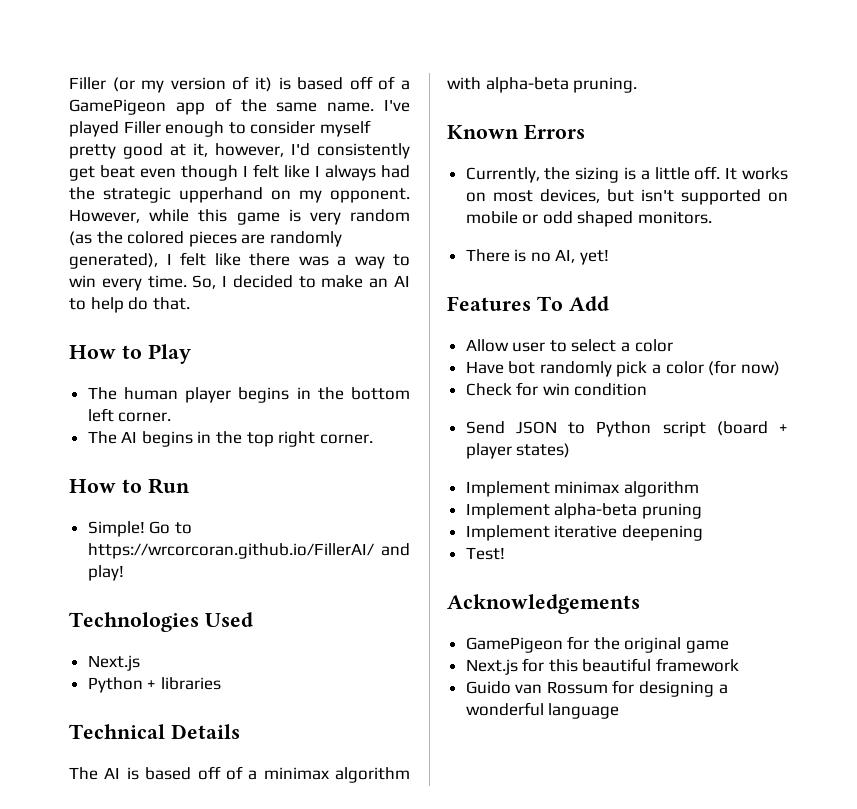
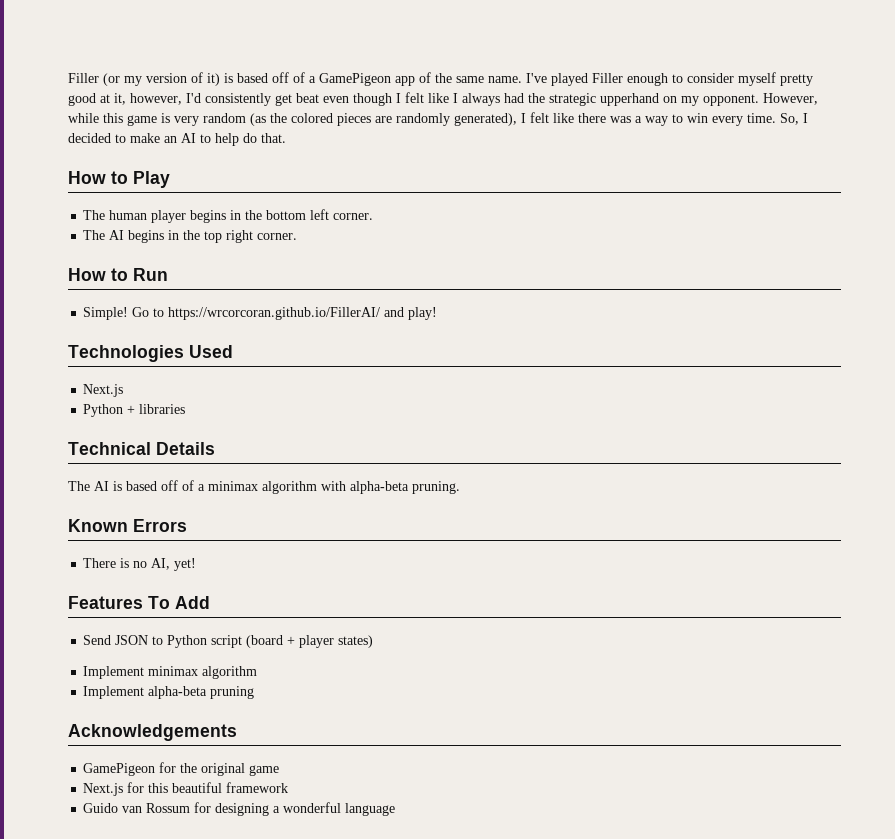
- Currently, the sizing is a little off. It works on most devices, but isn't supported on mobile or odd shaped monitors.
- Allow user to select a color
- Have bot randomly pick a color (for now)
- Check for win condition
- Implement iterative deepening
- Test!

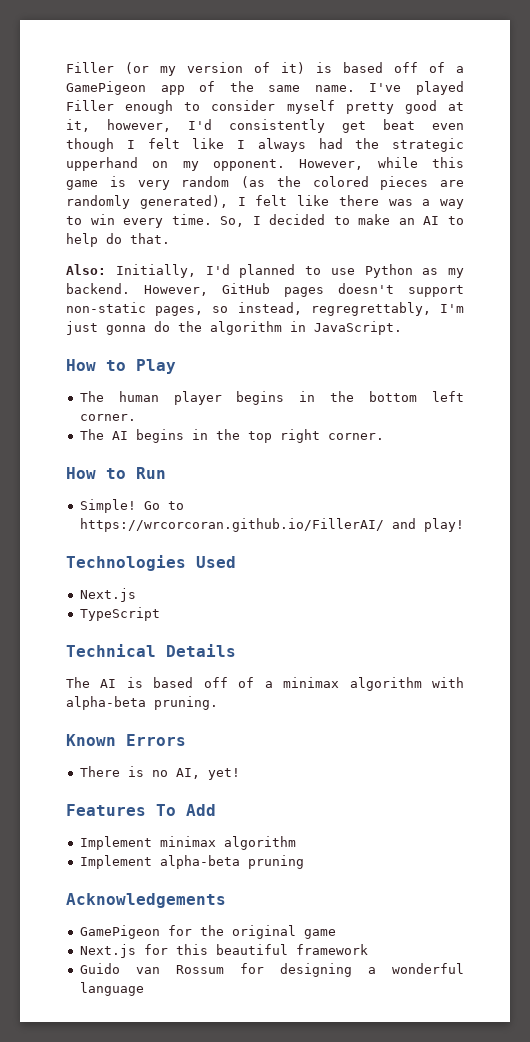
+ Also: Initially, I'd planned to use Python as my backend. However, GitHub pages doesn't support non-static pages, so instead, regregrettably, I'm just gonna do the algorithm in JavaScript.
- Python + libraries
+ TypeScript
- Send JSON to Python script (board + player states)

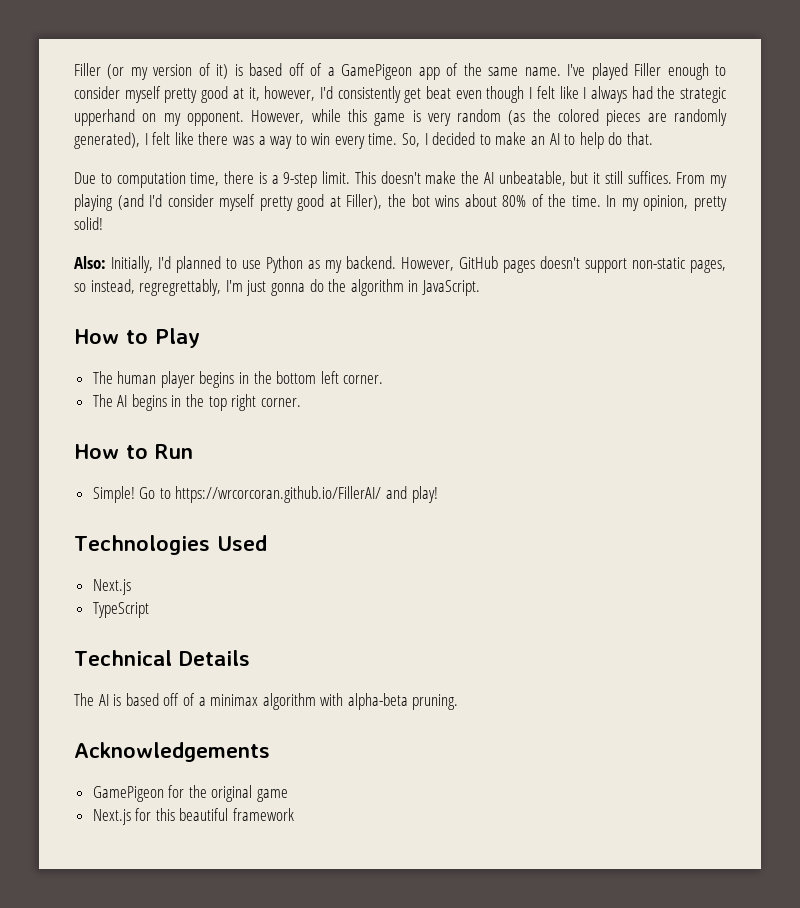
+ Due to computation time, there is a 9-step limit. This doesn't make the AI unbeatable, but it still suffices. From my playing (and I'd consider myself pretty good at Filler), the bot wins about 80% of the time. In my opinion, pretty solid!
- Known Errors
- There is no AI, yet!
- Features To Add
- Implement minimax algorithm
- Implement alpha-beta pruning
- Guido van Rossum for designing a wonderful language

